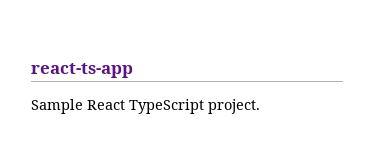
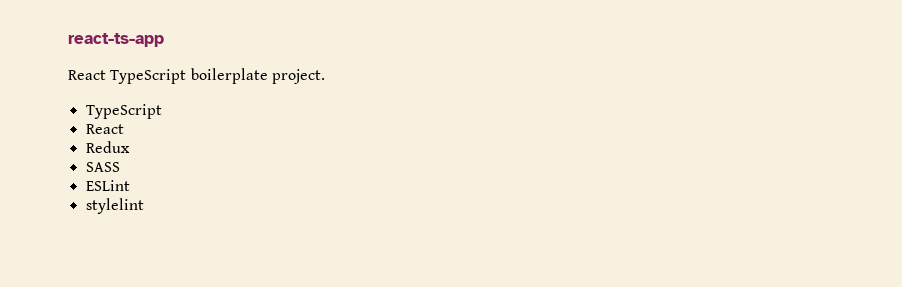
- Sample React TypeScript project.
+ React TypeScript boilerplate project.
+ TypeScript
+ React
+ Redux
+ SASS
+ ESLint
+ stylelint

